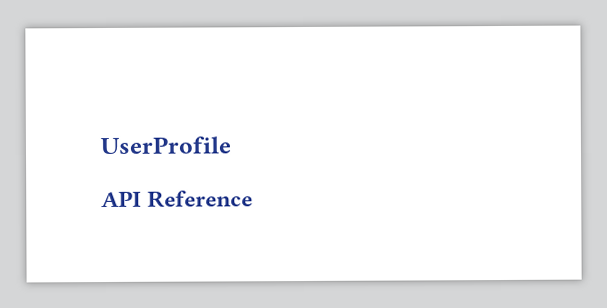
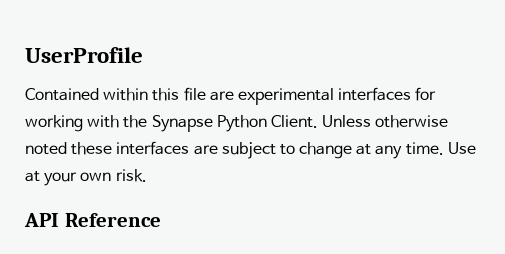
+ Contained within this file are experimental interfaces for working with the Synapse Python Client. Unless otherwise noted these interfaces are subject to change at any time. Use at your own risk.

